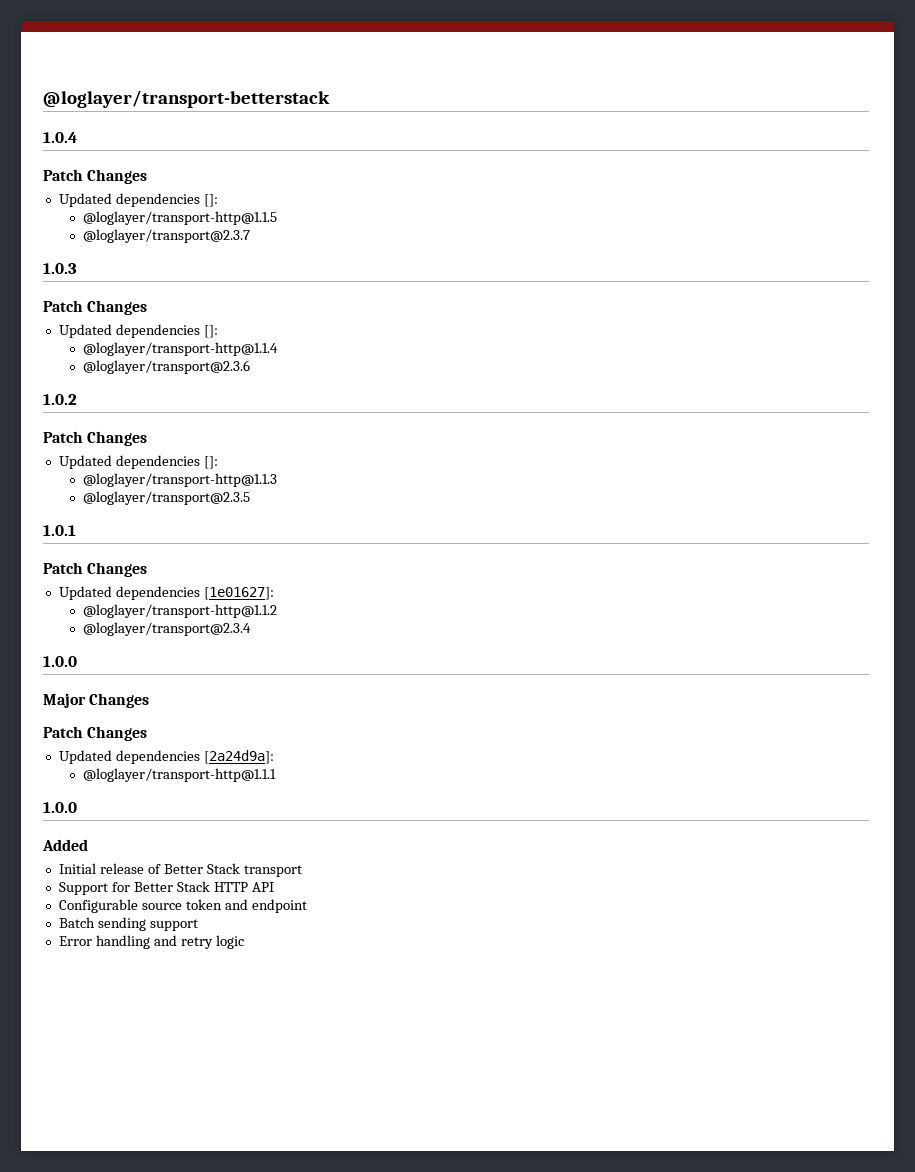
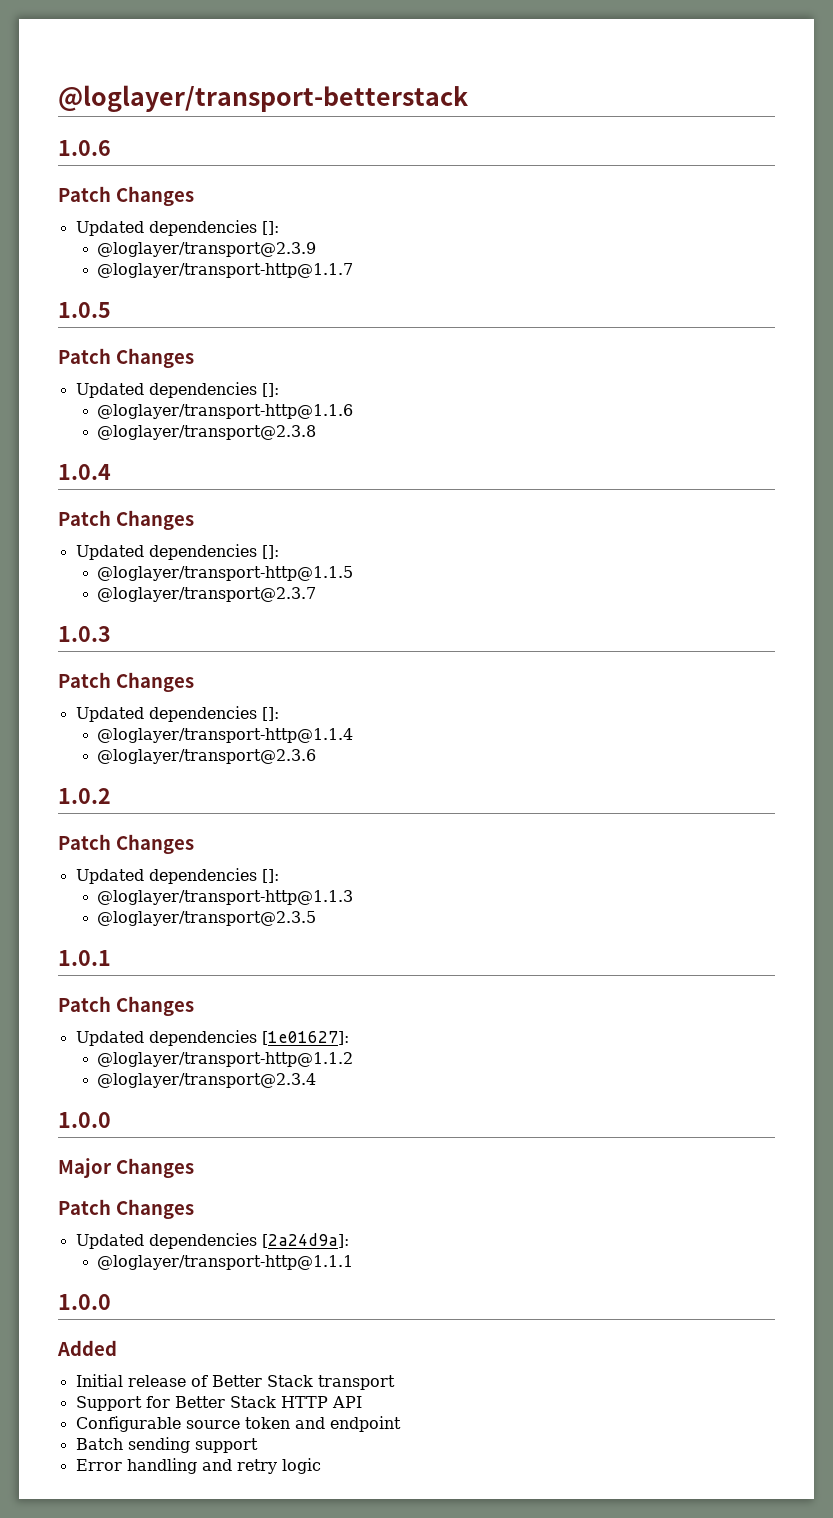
+ 1.0.6
+ Patch Changes
+ Updated dependencies []:
+ @loglayer/transport@2.3.9
+ @loglayer/transport-http@1.1.7
+ 1.0.5
+ Patch Changes
+ Updated dependencies []:
+ @loglayer/transport-http@1.1.6
+ @loglayer/transport@2.3.8

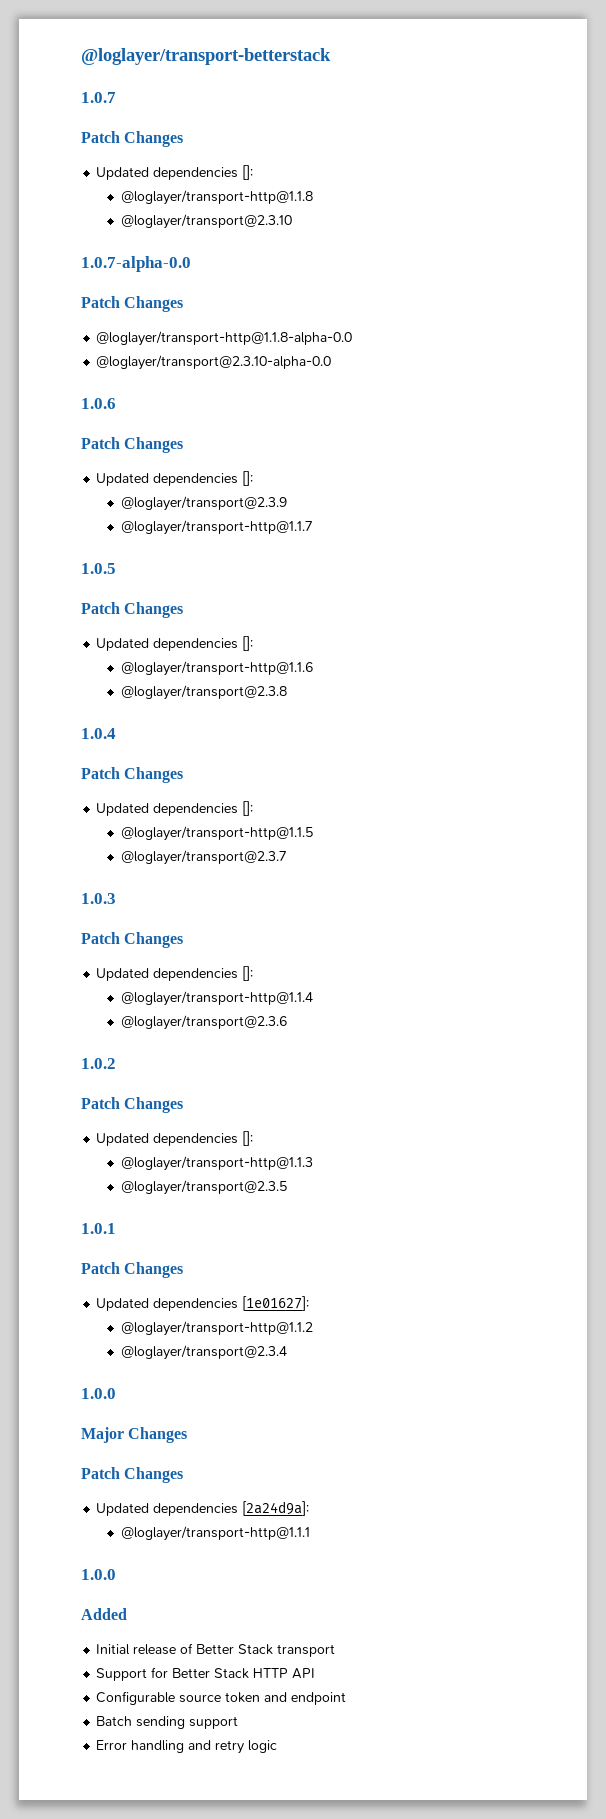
+ 1.0.7
+ Patch Changes
+ Updated dependencies []:
+ @loglayer/transport-http@1.1.8
+ @loglayer/transport@2.3.10
+ 1.0.7-alpha-0.0
+ Patch Changes
+ @loglayer/transport-http@1.1.8-alpha-0.0
+ @loglayer/transport@2.3.10-alpha-0.0

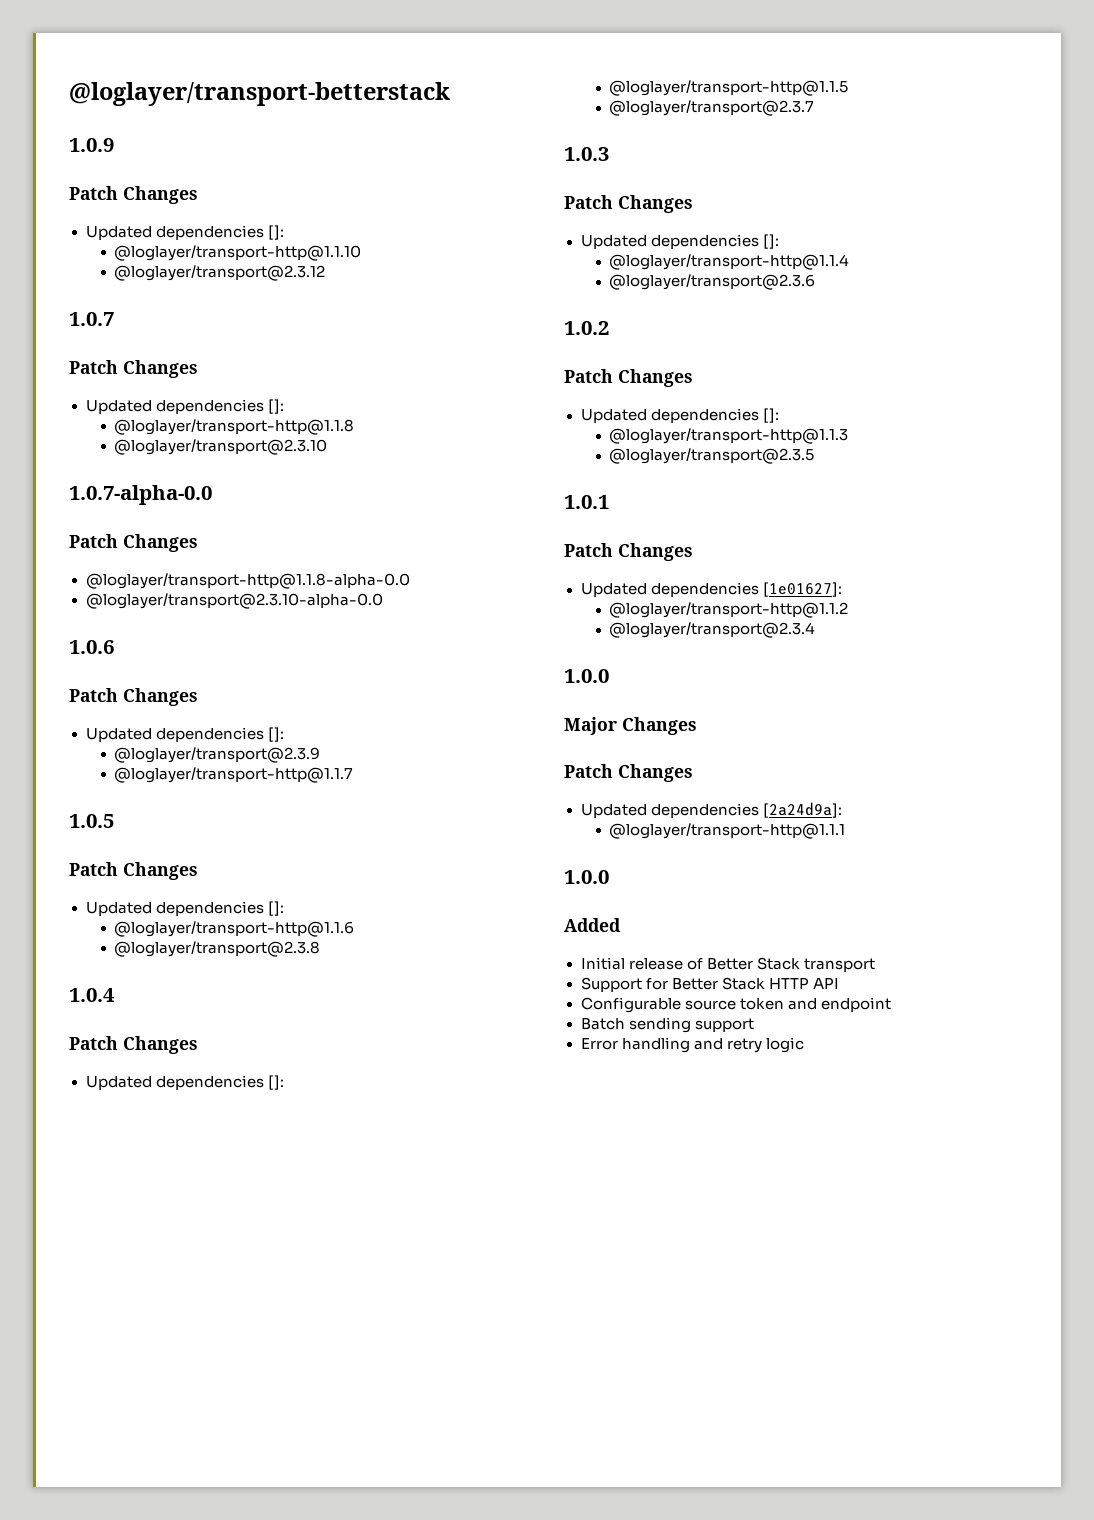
+ 1.0.9
+ Patch Changes
+ Updated dependencies []:
+ @loglayer/transport-http@1.1.10
+ @loglayer/transport@2.3.12

